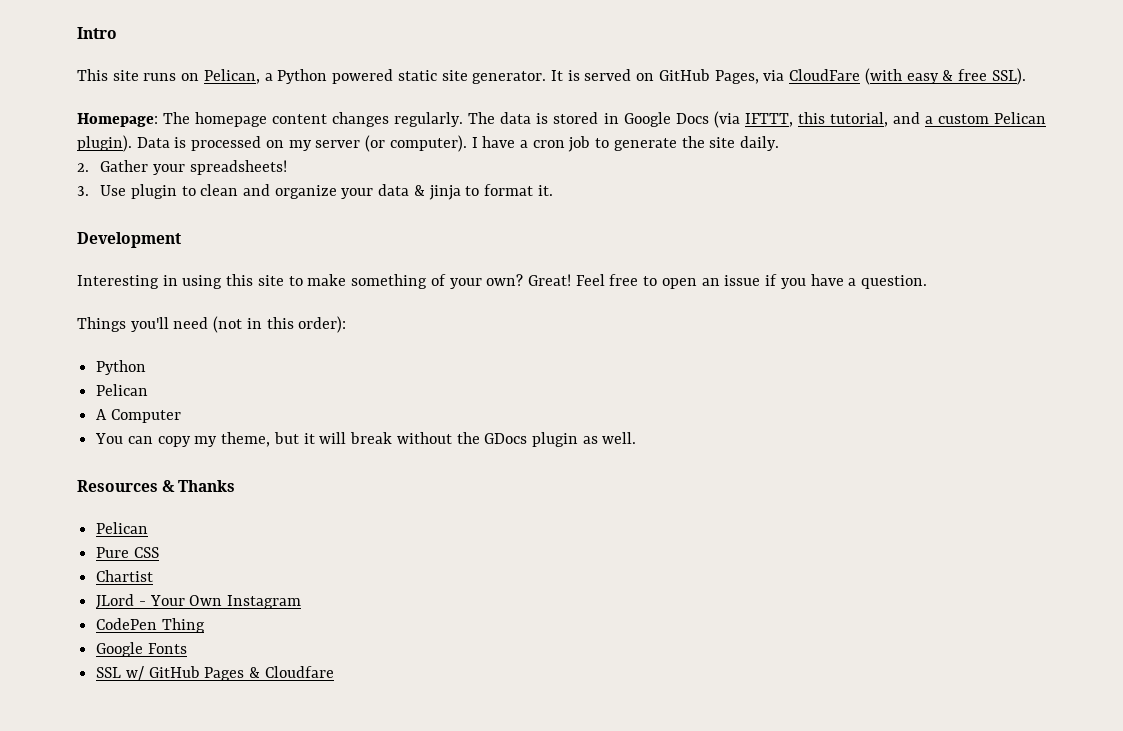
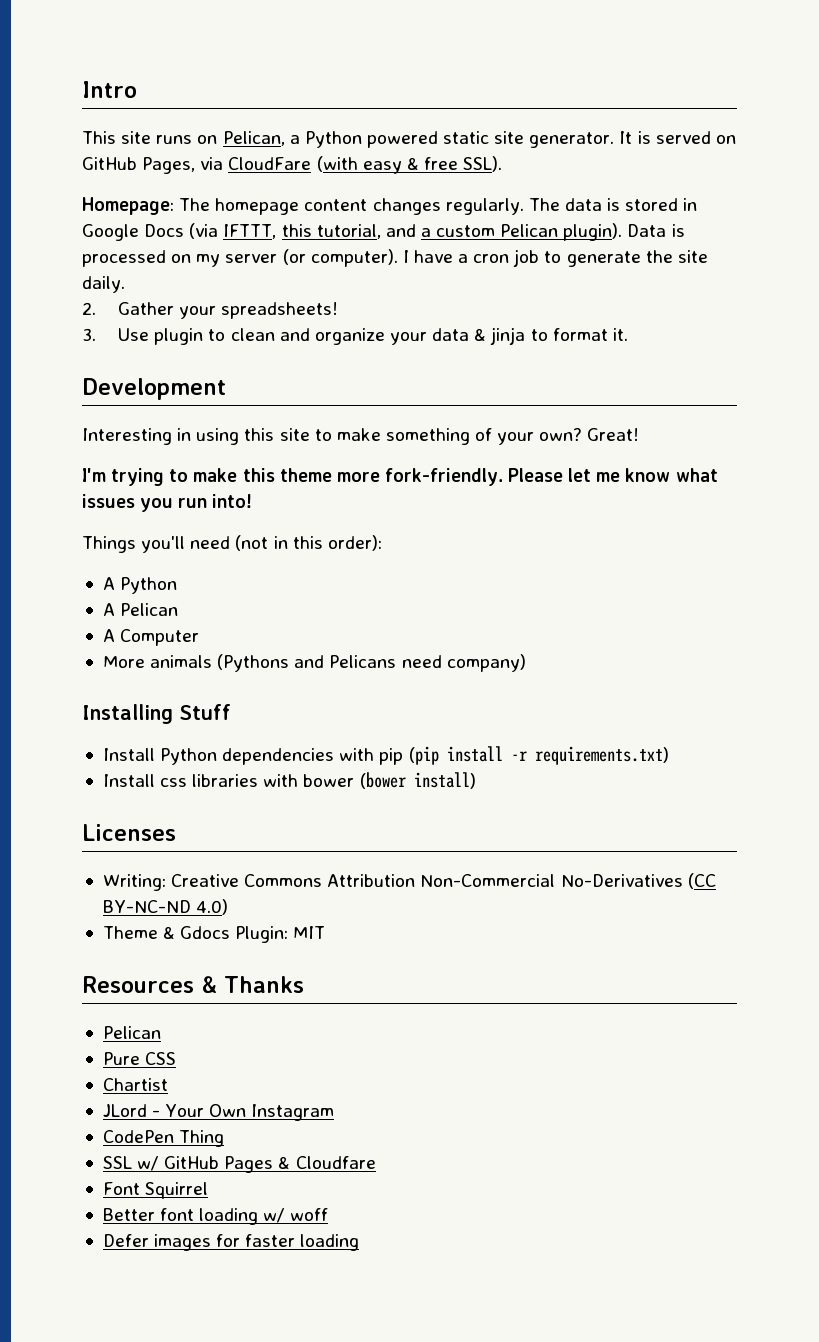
- Great! Feel free to open an issue if you have a question.
+ Great!
+ I'm trying to make this theme more fork-friendly. Please let me know what issues you run into!
  Things you'll need (not in this order):
- Python
- Pelican
+ A Python
+ A Pelican
- You can copy my theme, but it will break without the GDocs plugin as well.
+ More animals (Pythons and Pelicans need company)
+ Installing Stuff
+ Install Python dependencies with pip (pip install -r requirements.txt)
+ Install css libraries with bower (bower install)
+ Licenses
+ Writing: Creative Commons Attribution Non-Commercial No-Derivatives (CC BY-NC-ND 4.0)
+ Theme & Gdocs Plugin: MIT
- Google Fonts
+ Font Squirrel
+ Better font loading w/ woff
+ Defer images for faster loading

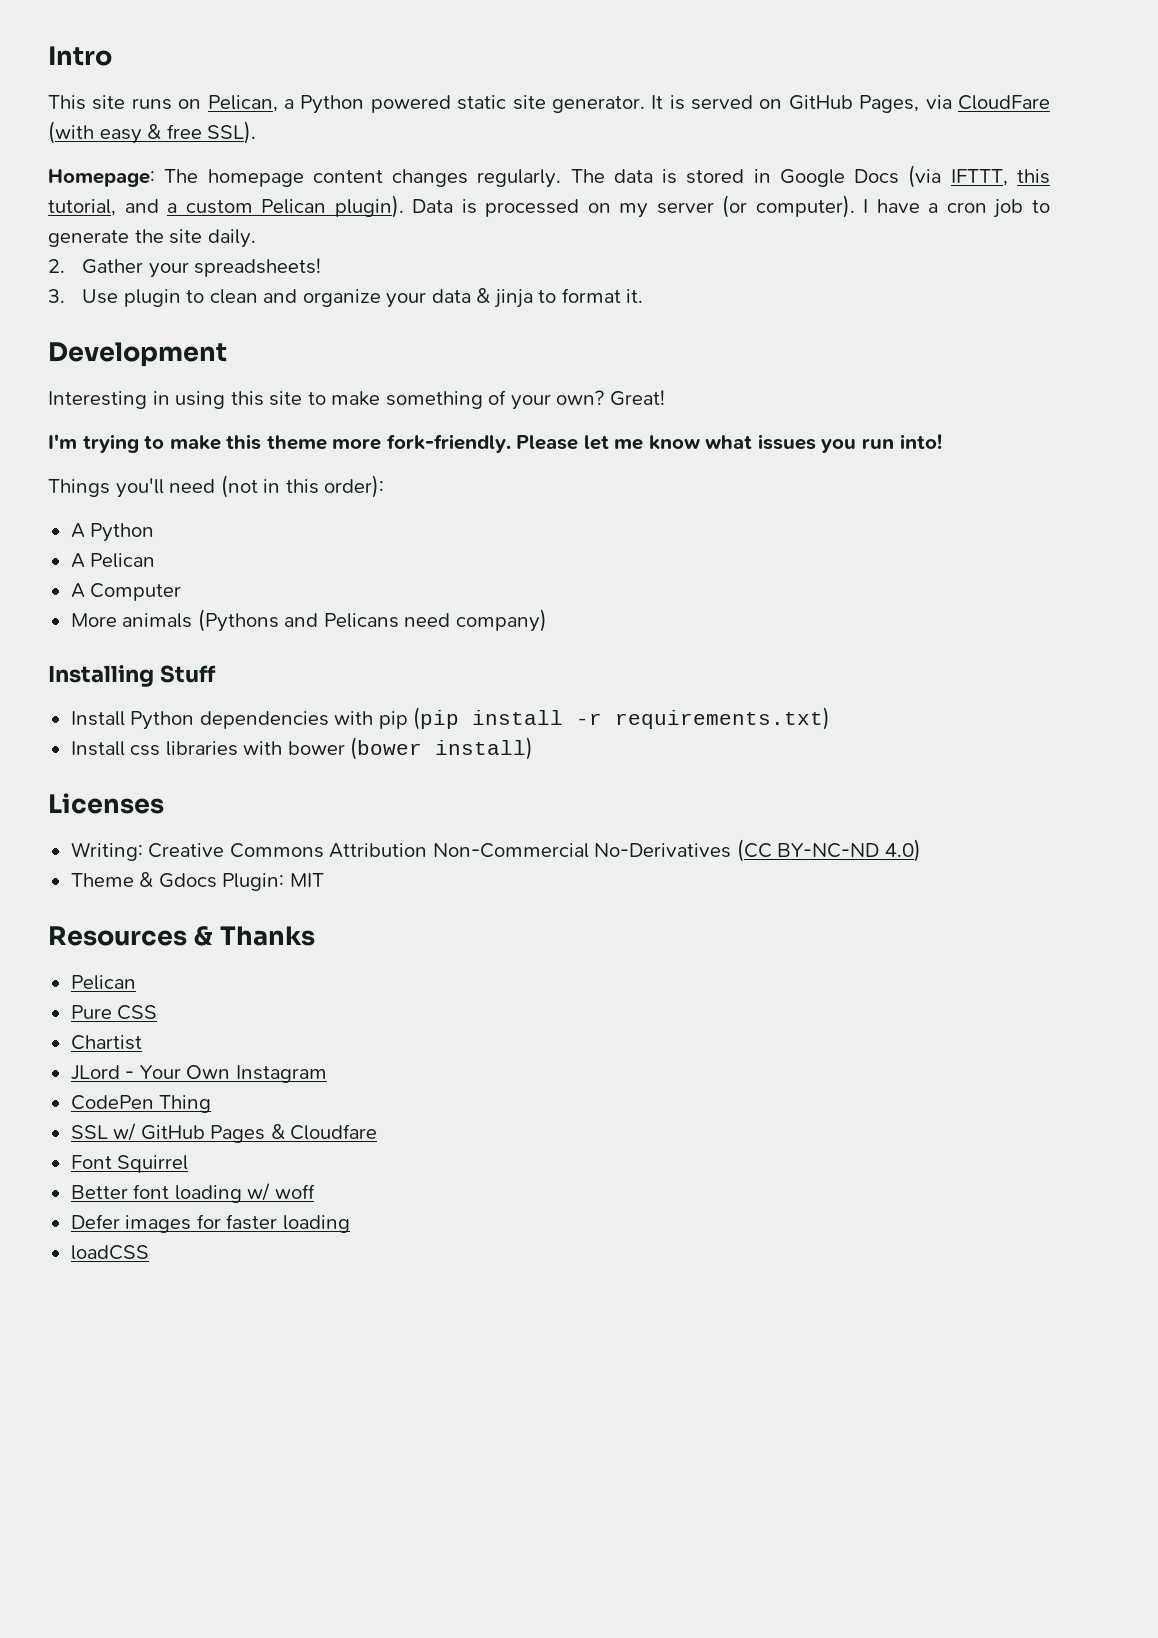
+ loadCSS

